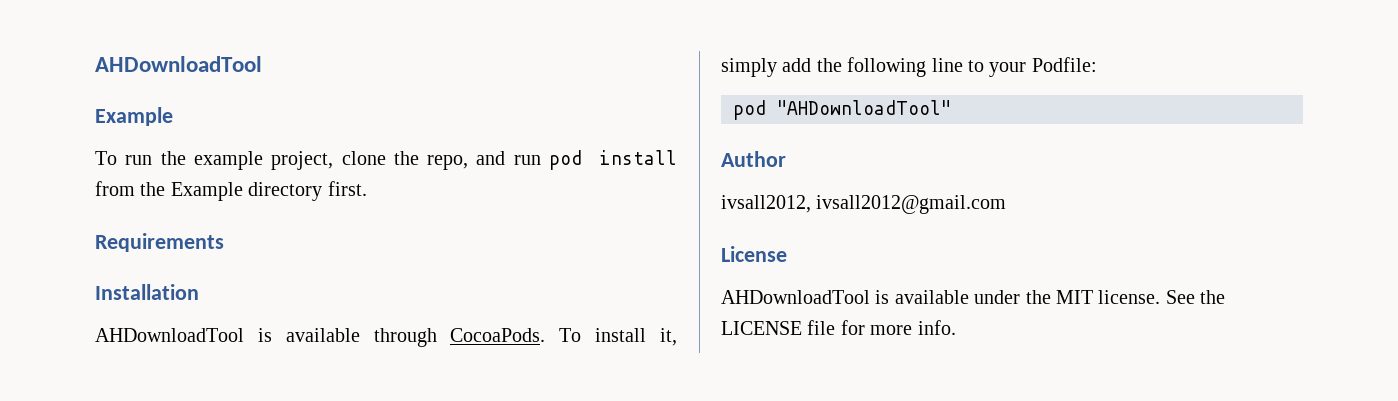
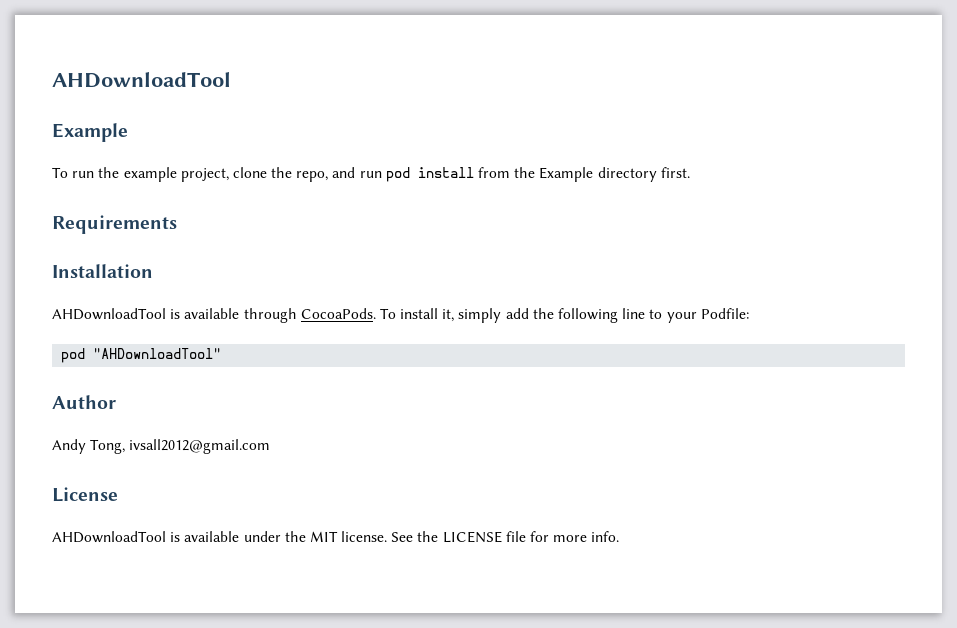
- ivsall2012, ivsall2012@gmail.com
+ Andy Tong, ivsall2012@gmail.com

